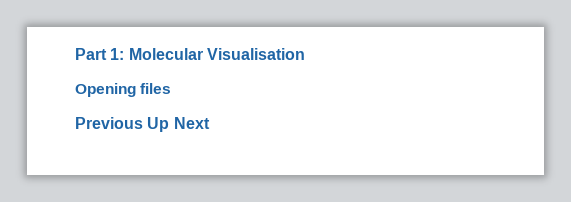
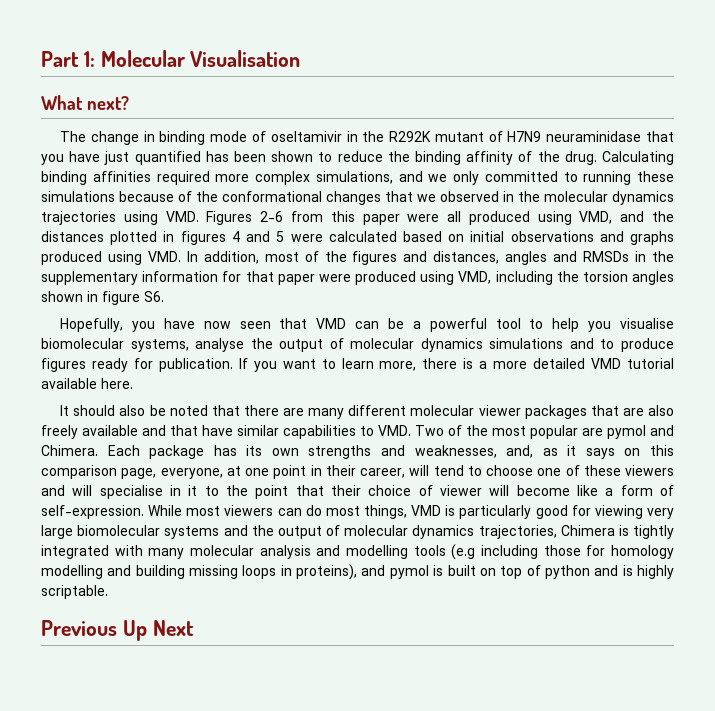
- Opening files
+ What next?
+ The change in binding mode of oseltamivir in the R292K mutant of H7N9 neuraminidase that you have just quantified has been shown to reduce the binding affinity of the drug. Calculating binding affinities required more complex simulations, and we only committed to running these simulations because of the conformational changes that we observed in the molecular dynamics trajectories using VMD. Figures 2-6 from this paper were all produced using VMD, and the distances plotted in figures 4 and 5 were calculated based on initial observations and graphs produced using VMD. In addition, most of the figures and distances, angles and RMSDs in the supplementary information for that paper were produced using VMD, including the torsion angles shown in figure S6.
+ Hopefully, you have now seen that VMD can be a powerful tool to help you visualise biomolecular systems, analyse the output of molecular dynamics simulations and to produce figures ready for publication. If you want to learn more, there is a more detailed VMD tutorial available here.
+ It should also be noted that there are many different molecular viewer packages that are also freely available and that have similar capabilities to VMD. Two of the most popular are pymol and Chimera. Each package has its own strengths and weaknesses, and, as it says on this comparison page, everyone, at one point in their career, will tend to choose one of these viewers and will specialise in it to the point that their choice of viewer will become like a form of self-expression. While most viewers can do most things, VMD is particularly good for viewing very large biomolecular systems and the output of molecular dynamics trajectories, Chimera is tightly integrated with many molecular analysis and modelling tools (e.g including those for homology modelling and building missing loops in proteins), and pymol is built on top of python and is highly scriptable.

